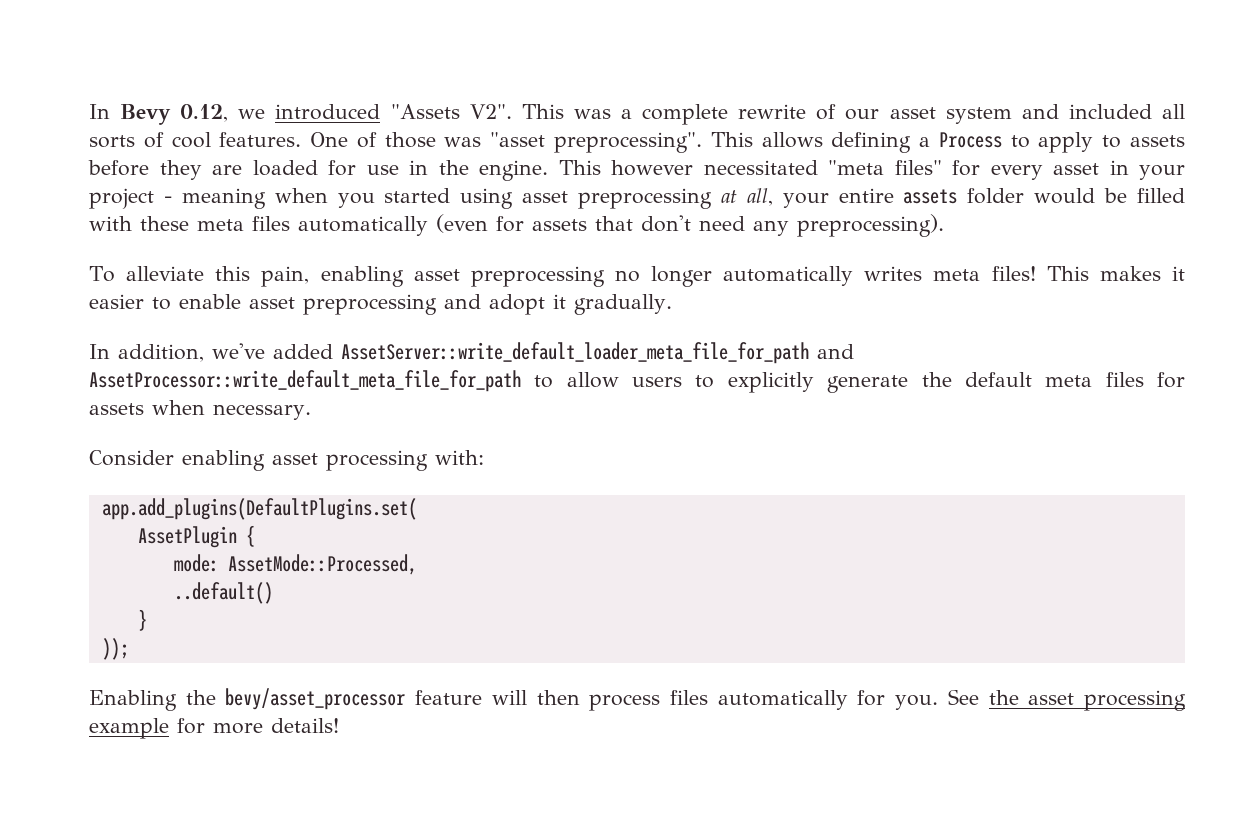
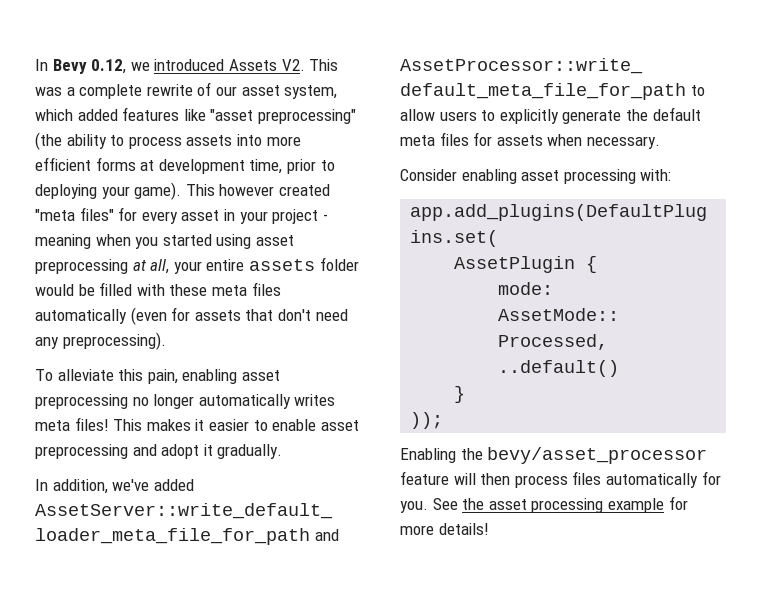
- In Bevy 0.12, we introduced "Assets V2". This was a complete rewrite of our asset system and included all sorts of cool features. One of those was "asset preprocessing". This allows defining a Process to apply to assets before they are loaded for use in the engine.
+ In Bevy 0.12, we introduced Assets V2. This was a complete rewrite of our asset system, which added features like "asset preprocessing" (the ability to process assets into more efficient forms at development time, prior to deploying your game).
- This however necessitated "meta files" for every asset in your project - meaning when you started using asset preprocessing at all, your entire assets folder would be filled with these meta files automatically (even for assets that don't need any preprocessing).
+ This however created "meta files" for every asset in your project - meaning when you started using asset preprocessing at all, your entire assets folder would be filled with these meta files automatically (even for assets that don't need any preprocessing).

